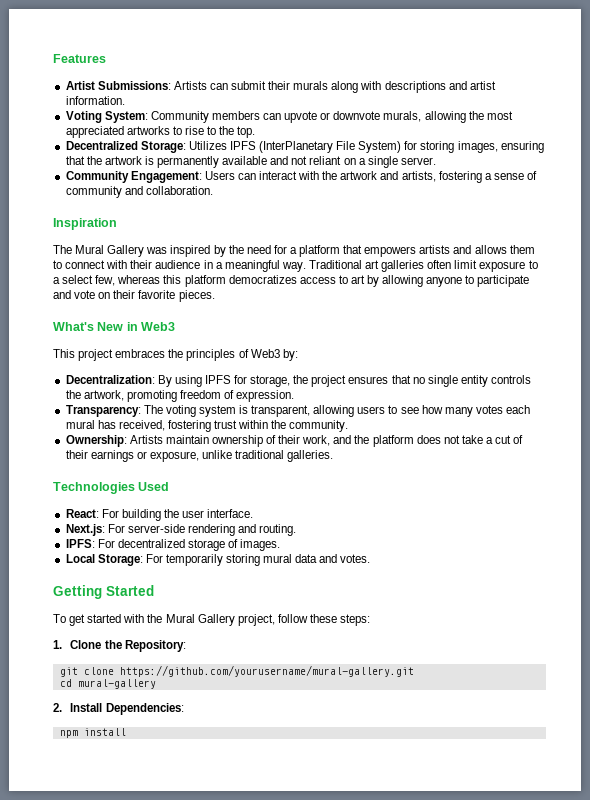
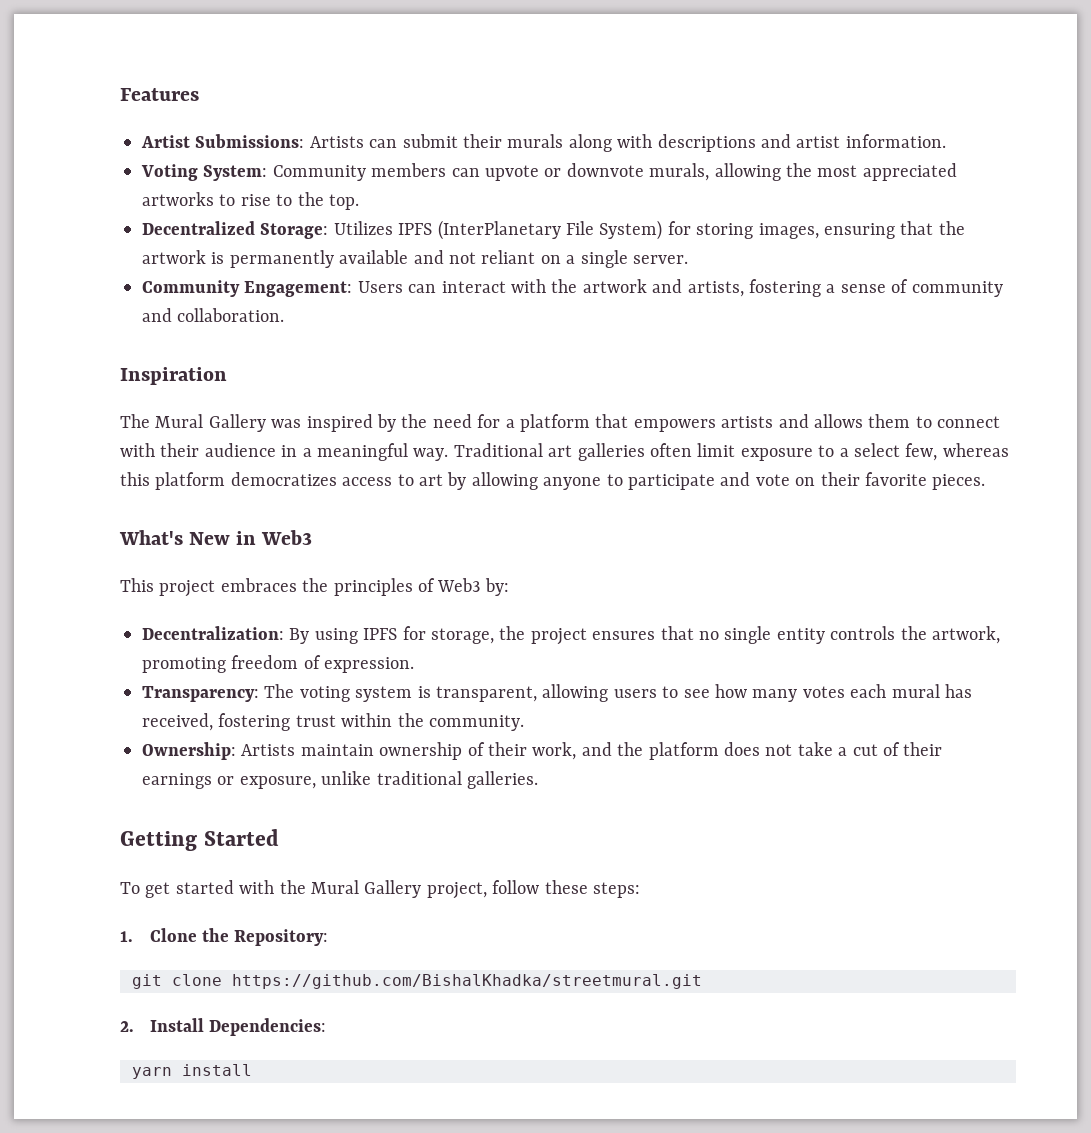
- Technologies Used
- React: For building the user interface.
- Next.js: For server-side rendering and routing.
- IPFS: For decentralized storage of images.
- Local Storage: For temporarily storing mural data and votes.
- git clone https://github.com/yourusername/mural-gallery.git
- cd mural-gallery
+ git clone https://github.com/BishalKhadka/streetmural.git
- npm install
+ yarn install

